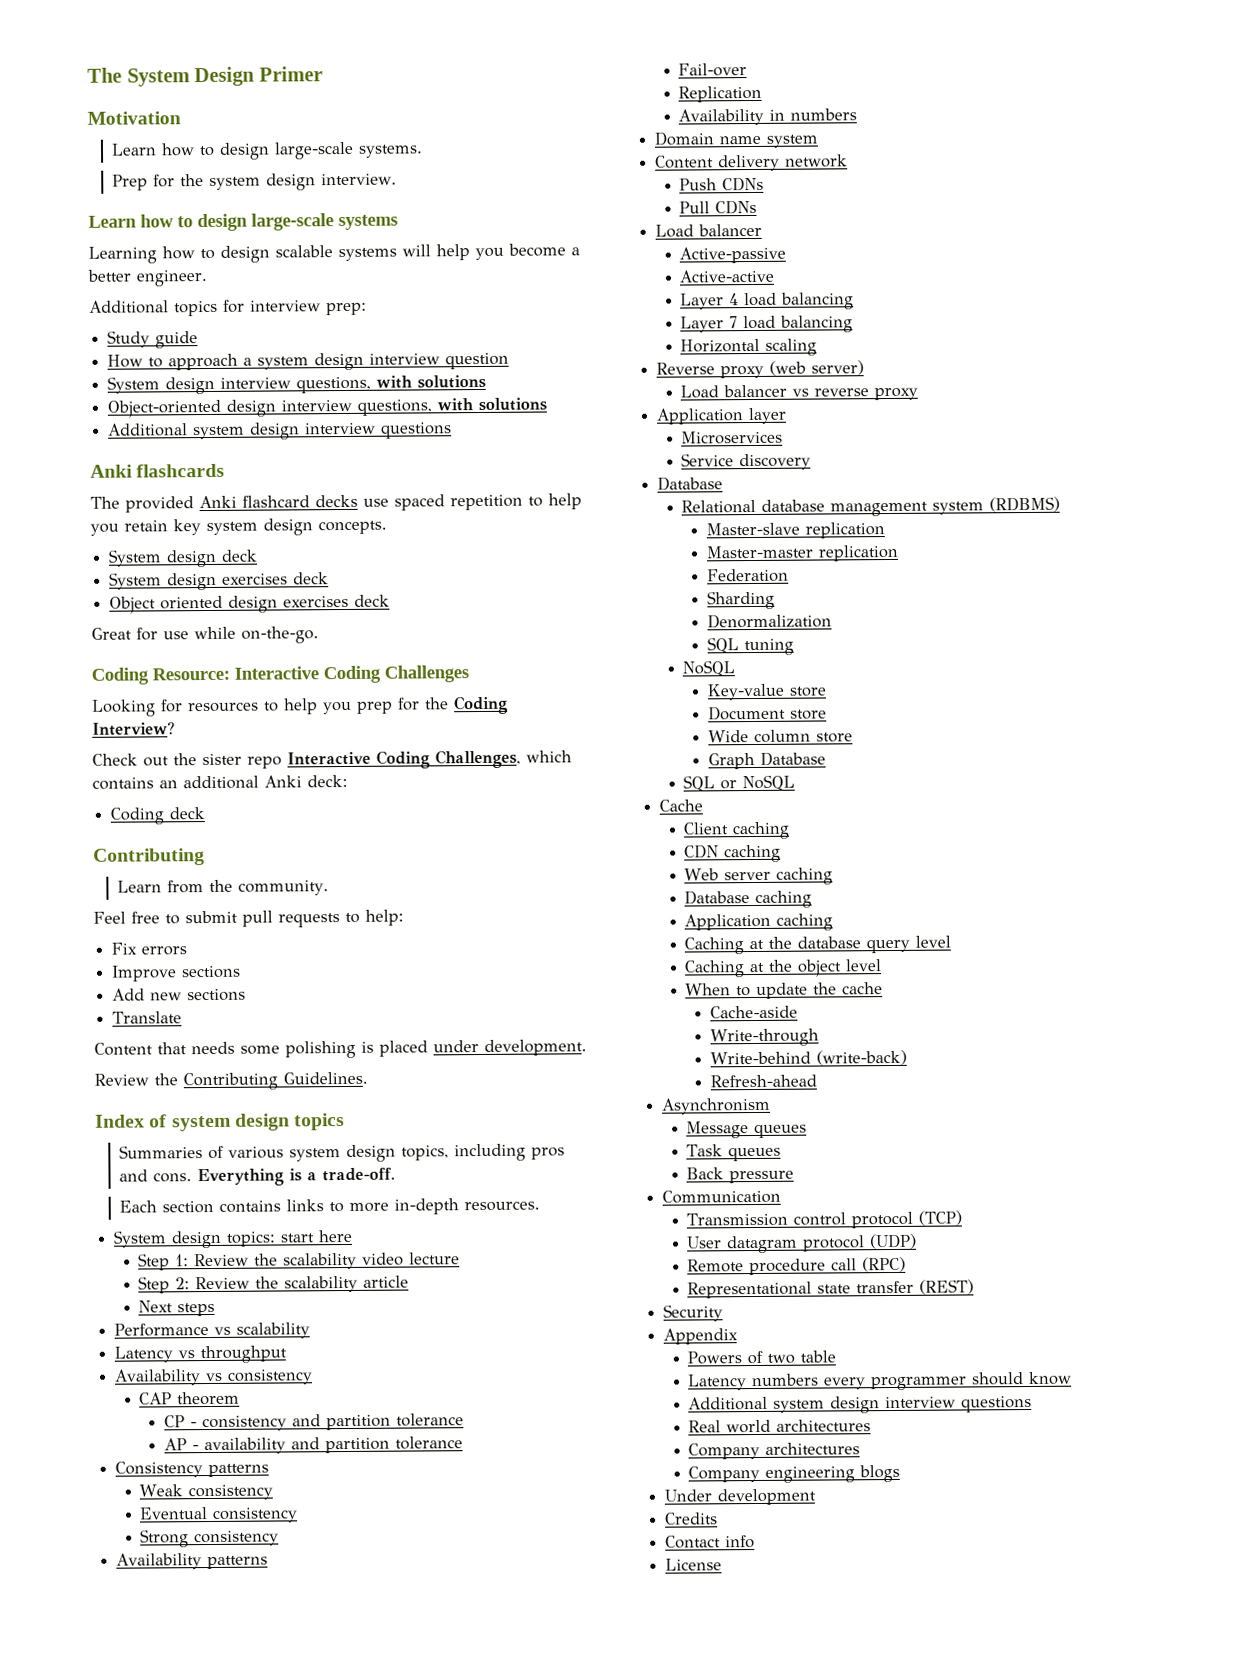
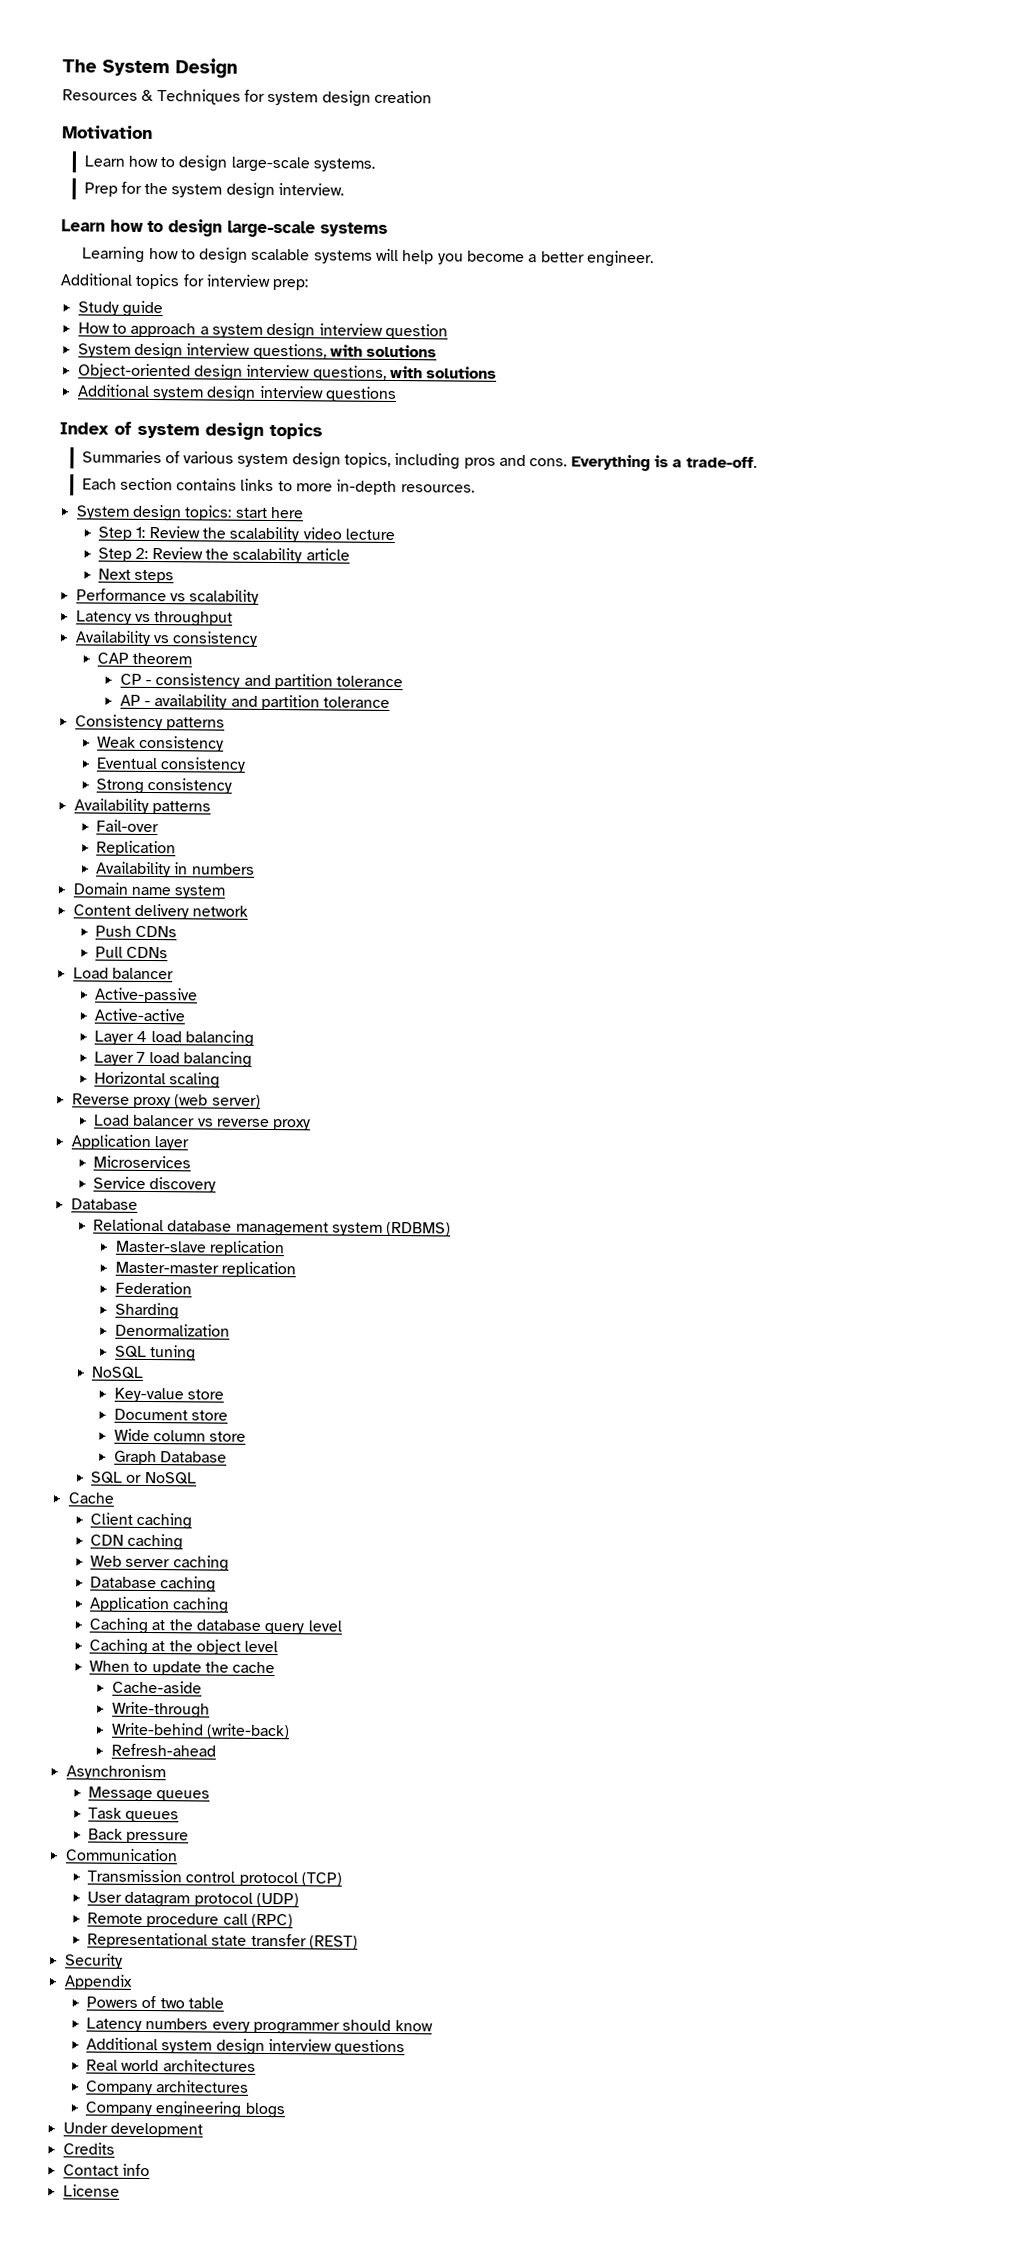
- The System Design Primer
+ The System Design
+ Resources & Techniques for system design creation
- Anki flashcards
- The provided Anki flashcard decks use spaced repetition to help you retain key system design concepts.
- System design deck
- System design exercises deck
- Object oriented design exercises deck
- Great for use while on-the-go.
- Coding Resource: Interactive Coding Challenges
- Looking for resources to help you prep for the Coding Interview?
- Check out the sister repo Interactive Coding Challenges, which contains an additional Anki deck:
- Coding deck
- Contributing
- Learn from the community.
- Feel free to submit pull requests to help:
- Fix errors
- Improve sections
- Add new sections
- Translate
- Content that needs some polishing is placed under development.
- Review the Contributing Guidelines.

